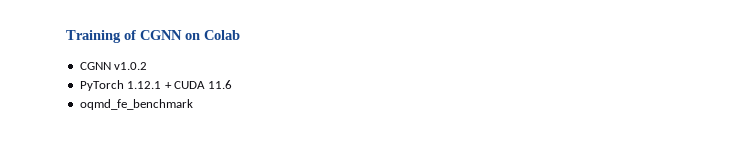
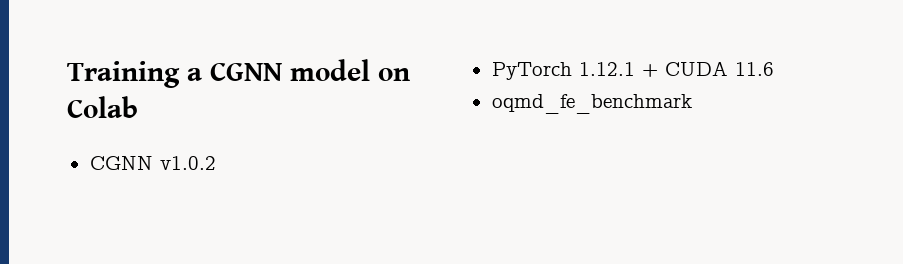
- Training of CGNN on Colab
+ Training a CGNN model on Colab

